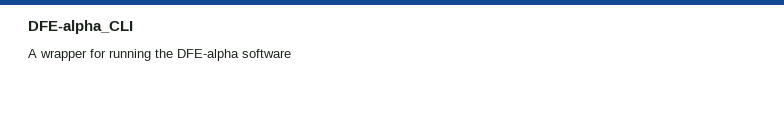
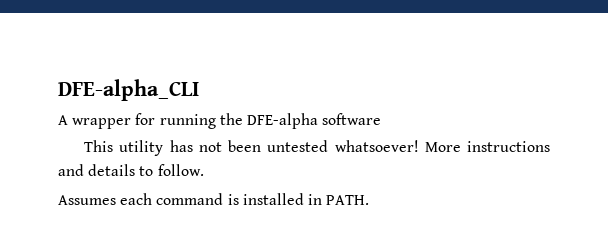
+ This utility has not been untested whatsoever! More instructions and details to follow.
+ Assumes each command is installed in PATH.

